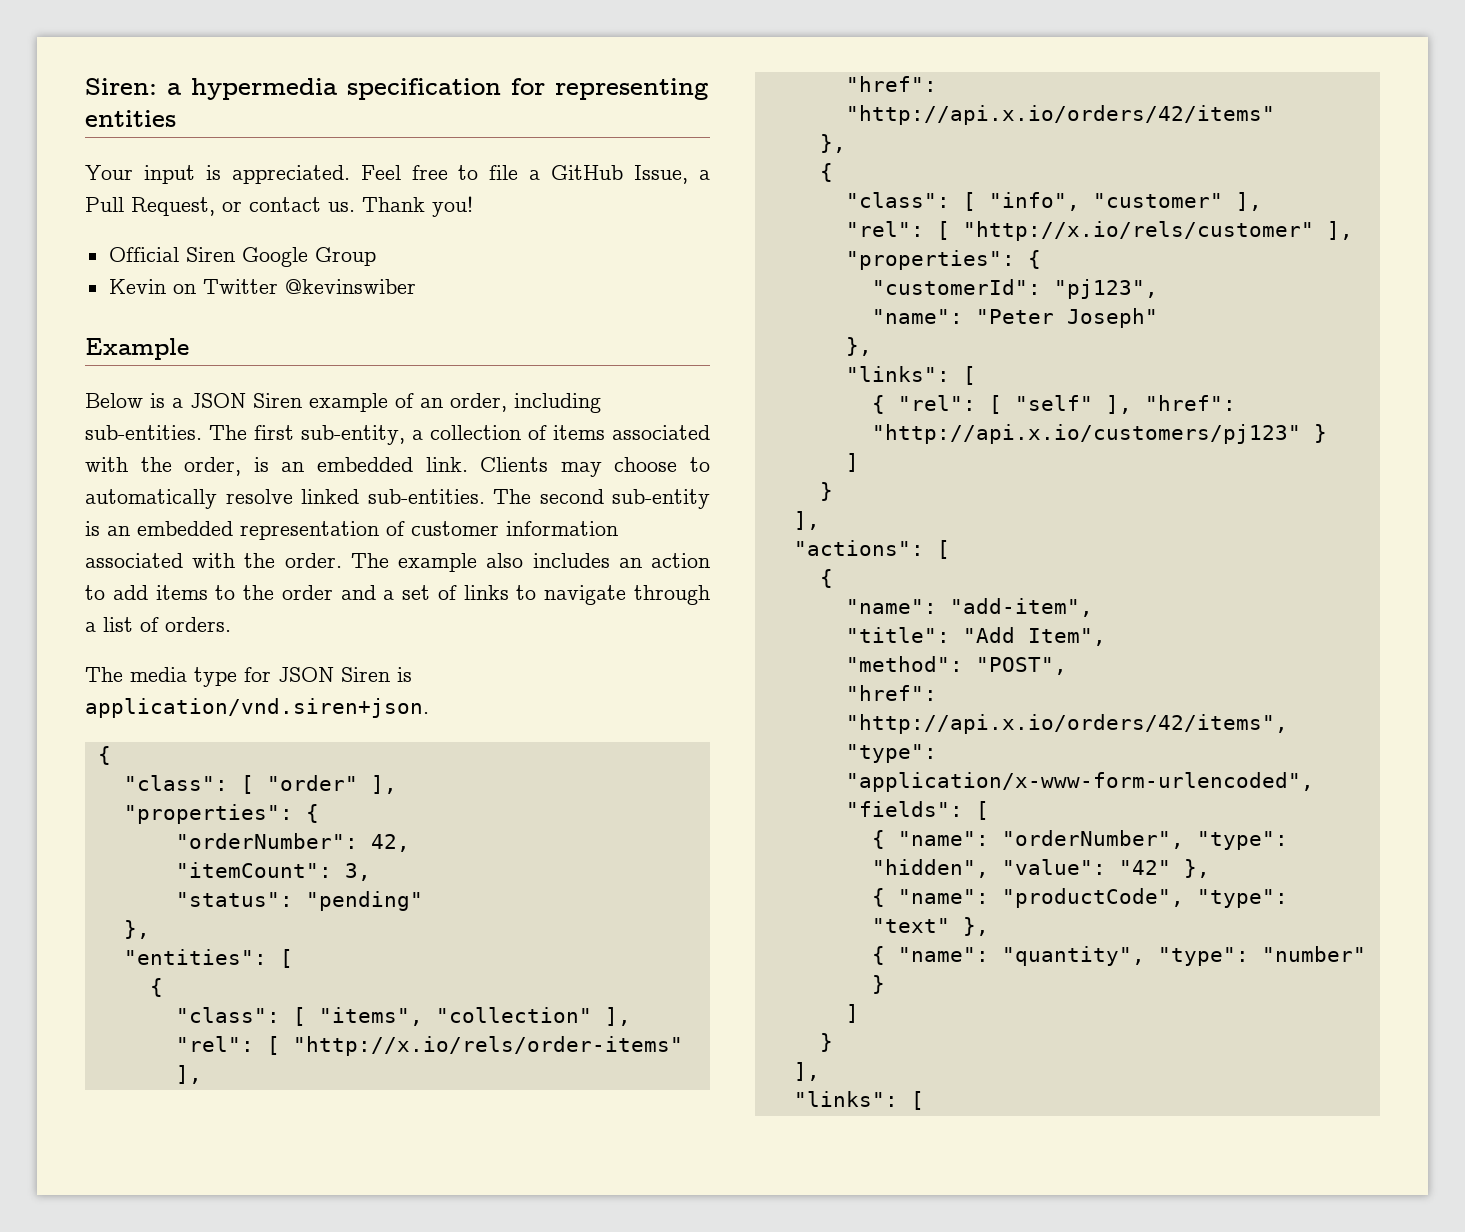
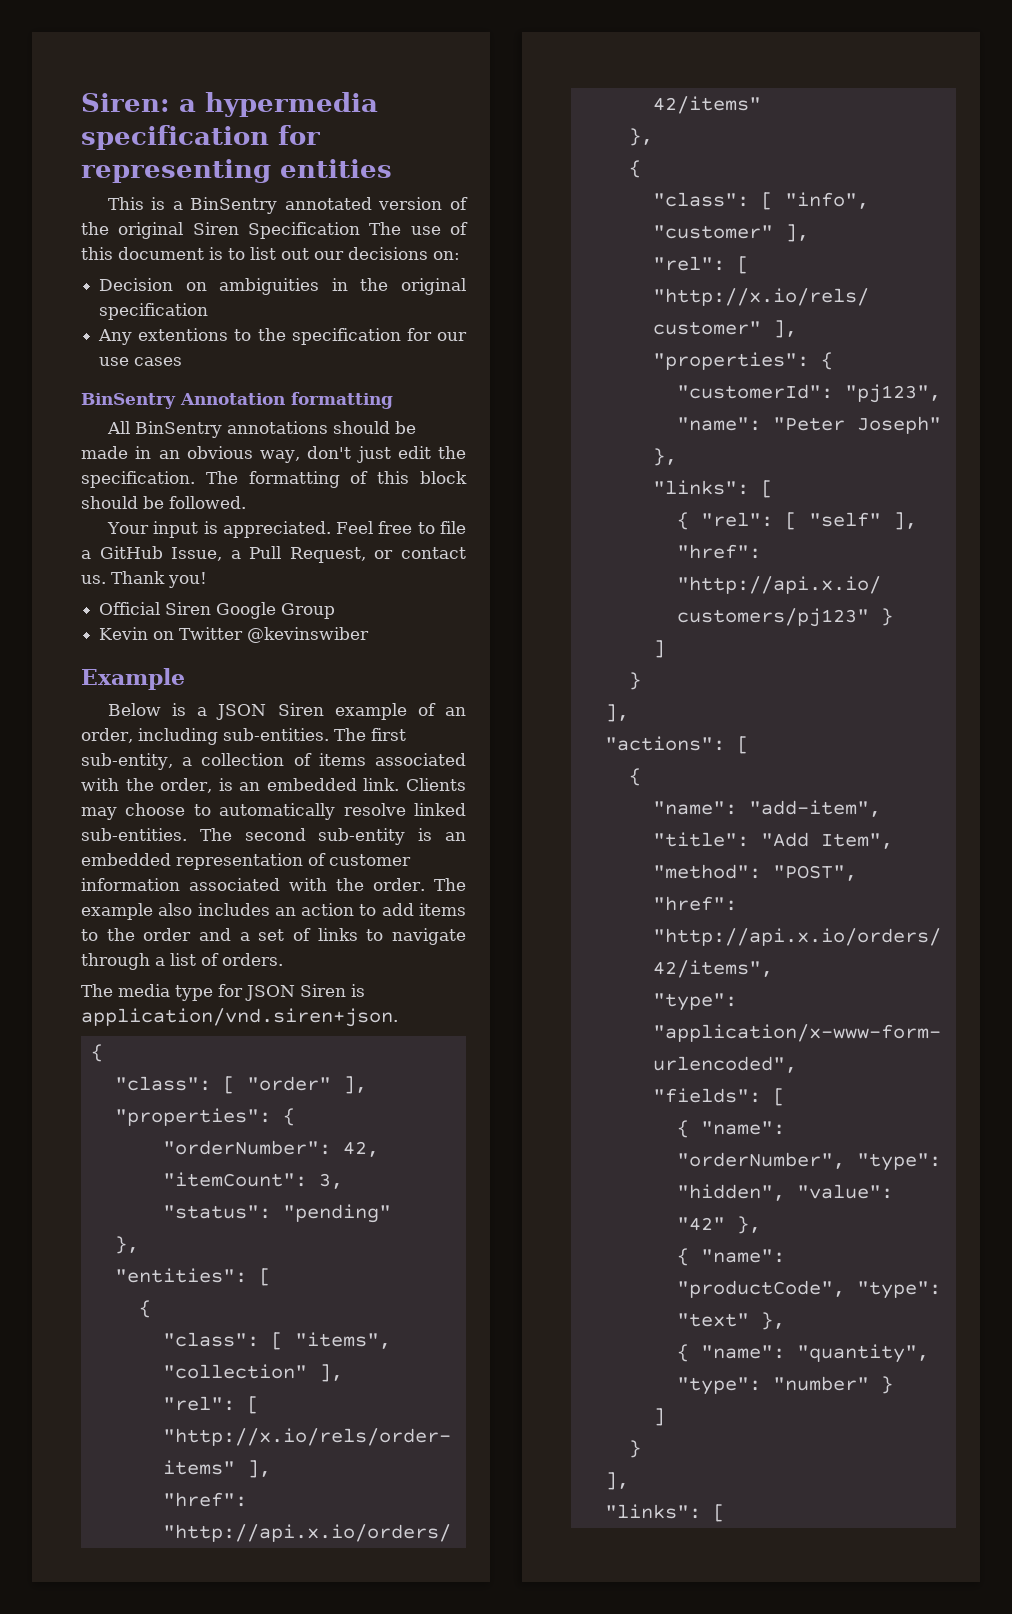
+ This is a BinSentry annotated version of the original Siren Specification The use of this document is to list out our decisions on:
+ Decision on ambiguities in the original specification
+ Any extentions to the specification for our use cases
+ BinSentry Annotation formatting
+ All BinSentry annotations should be made in an obvious way, don't just edit the specification. The formatting of this block should be followed.

